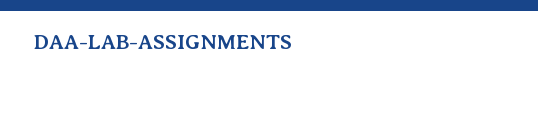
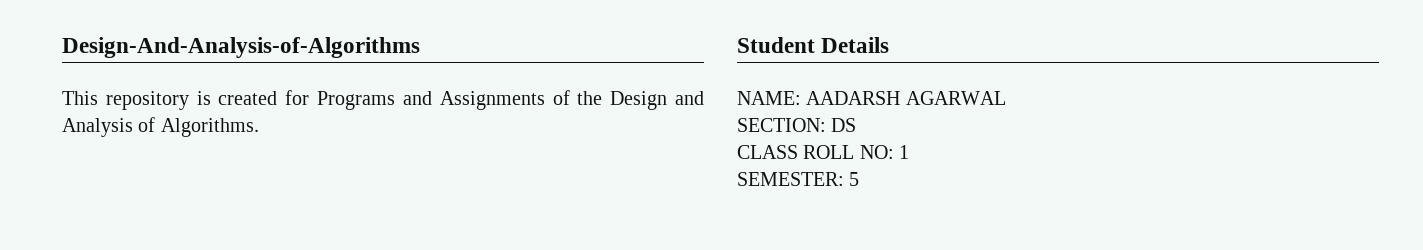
- DAA-LAB-ASSIGNMENTS
+ Design-And-Analysis-of-Algorithms
+ This repository is created for Programs and Assignments of the Design and Analysis of Algorithms.
+ Student Details
+ NAME: AADARSH AGARWAL
+ SECTION: DS
+ CLASS ROLL NO: 1
+ SEMESTER: 5

